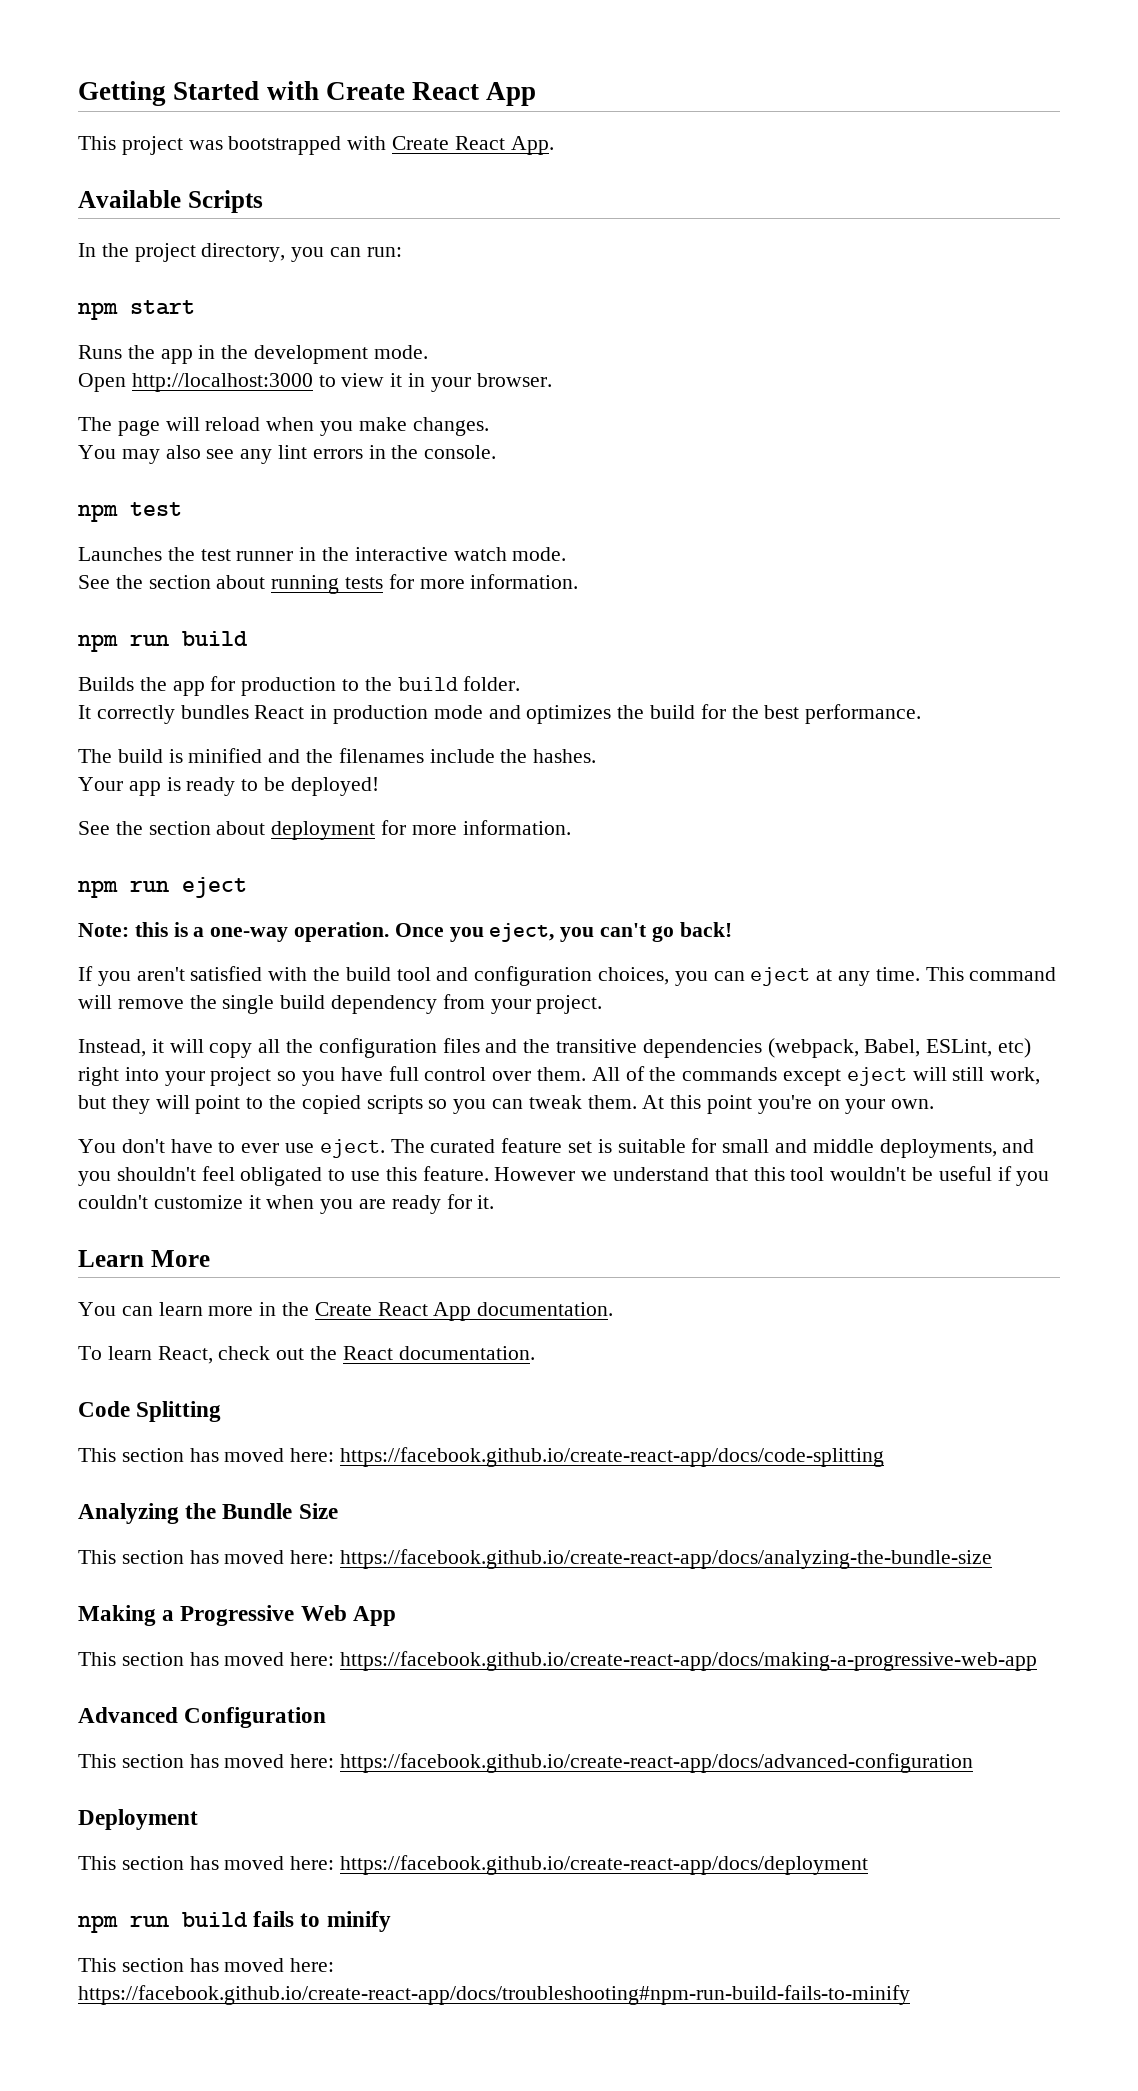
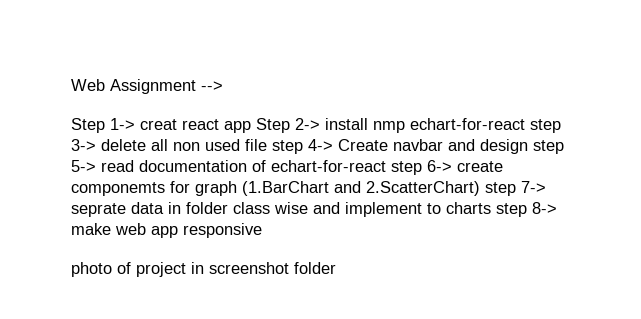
- Getting Started with Create React App
- This project was bootstrapped with Create React App.
- Available Scripts
- In the project directory, you can run:
- npm start
- Runs the app in the development mode.
- Open http://localhost:3000 to view it in your browser.
- The page will reload when you make changes.
- You may also see any lint errors in the console.
- npm test
- Launches the test runner in the interactive watch mode.
- See the section about running tests for more information.
- npm run build
- Builds the app for production to the build folder.
- It correctly bundles React in production mode and optimizes the build for the best performance.
- The build is minified and the filenames include the hashes.
- Your app is ready to be deployed!
- See the section about deployment for more information.
- npm run eject
- Note: this is a one-way operation. Once you eject, you can't go back!
- If you aren't satisfied with the build tool and configuration choices, you can eject at any time. This command will remove the single build dependency from your project.
- Instead, it will copy all the configuration files and the transitive dependencies (webpack, Babel, ESLint, etc) right into your project so you have full control over them. All of the commands except eject will still work, but they will point to the copied scripts so you can tweak them. At this point you're on your own.
- You don't have to ever use eject. The curated feature set is suitable for small and middle deployments, and you shouldn't feel obligated to use this feature. However we understand that this tool wouldn't be useful if you couldn't customize it when you are ready for it.
- Learn More
- You can learn more in the Create React App documentation.
- To learn React, check out the React documentation.
- Code Splitting
- This section has moved here: https://facebook.github.io/create-react-app/docs/code-splitting
- Analyzing the Bundle Size
- This section has moved here: https://facebook.github.io/create-react-app/docs/analyzing-the-bundle-size
- Making a Progressive Web App
- This section has moved here: https://facebook.github.io/create-react-app/docs/making-a-progressive-web-app
- Advanced Configuration
- This section has moved here: https://facebook.github.io/create-react-app/docs/advanced-configuration
- Deployment
- This section has moved here: https://facebook.github.io/create-react-app/docs/deployment
- npm run build fails to minify
- This section has moved here: https://facebook.github.io/create-react-app/docs/troubleshooting#npm-run-build-fails-to-minify
+ Web Assignment -->
+ Step 1-> creat react app Step 2-> install nmp echart-for-react step 3-> delete all non used file step 4-> Create navbar and design step 5-> read documentation of echart-for-react step 6-> create componemts for graph (1.BarChart and 2.ScatterChart) step 7-> seprate data in folder class wise and implement to charts step 8-> make web app responsive
+ photo of project in screenshot folder

